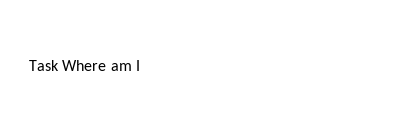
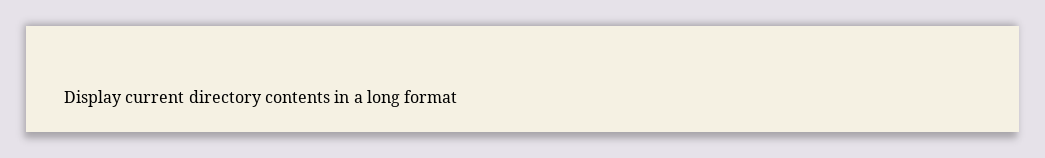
- Task Where am I
+ Display current directory contents in a long format

